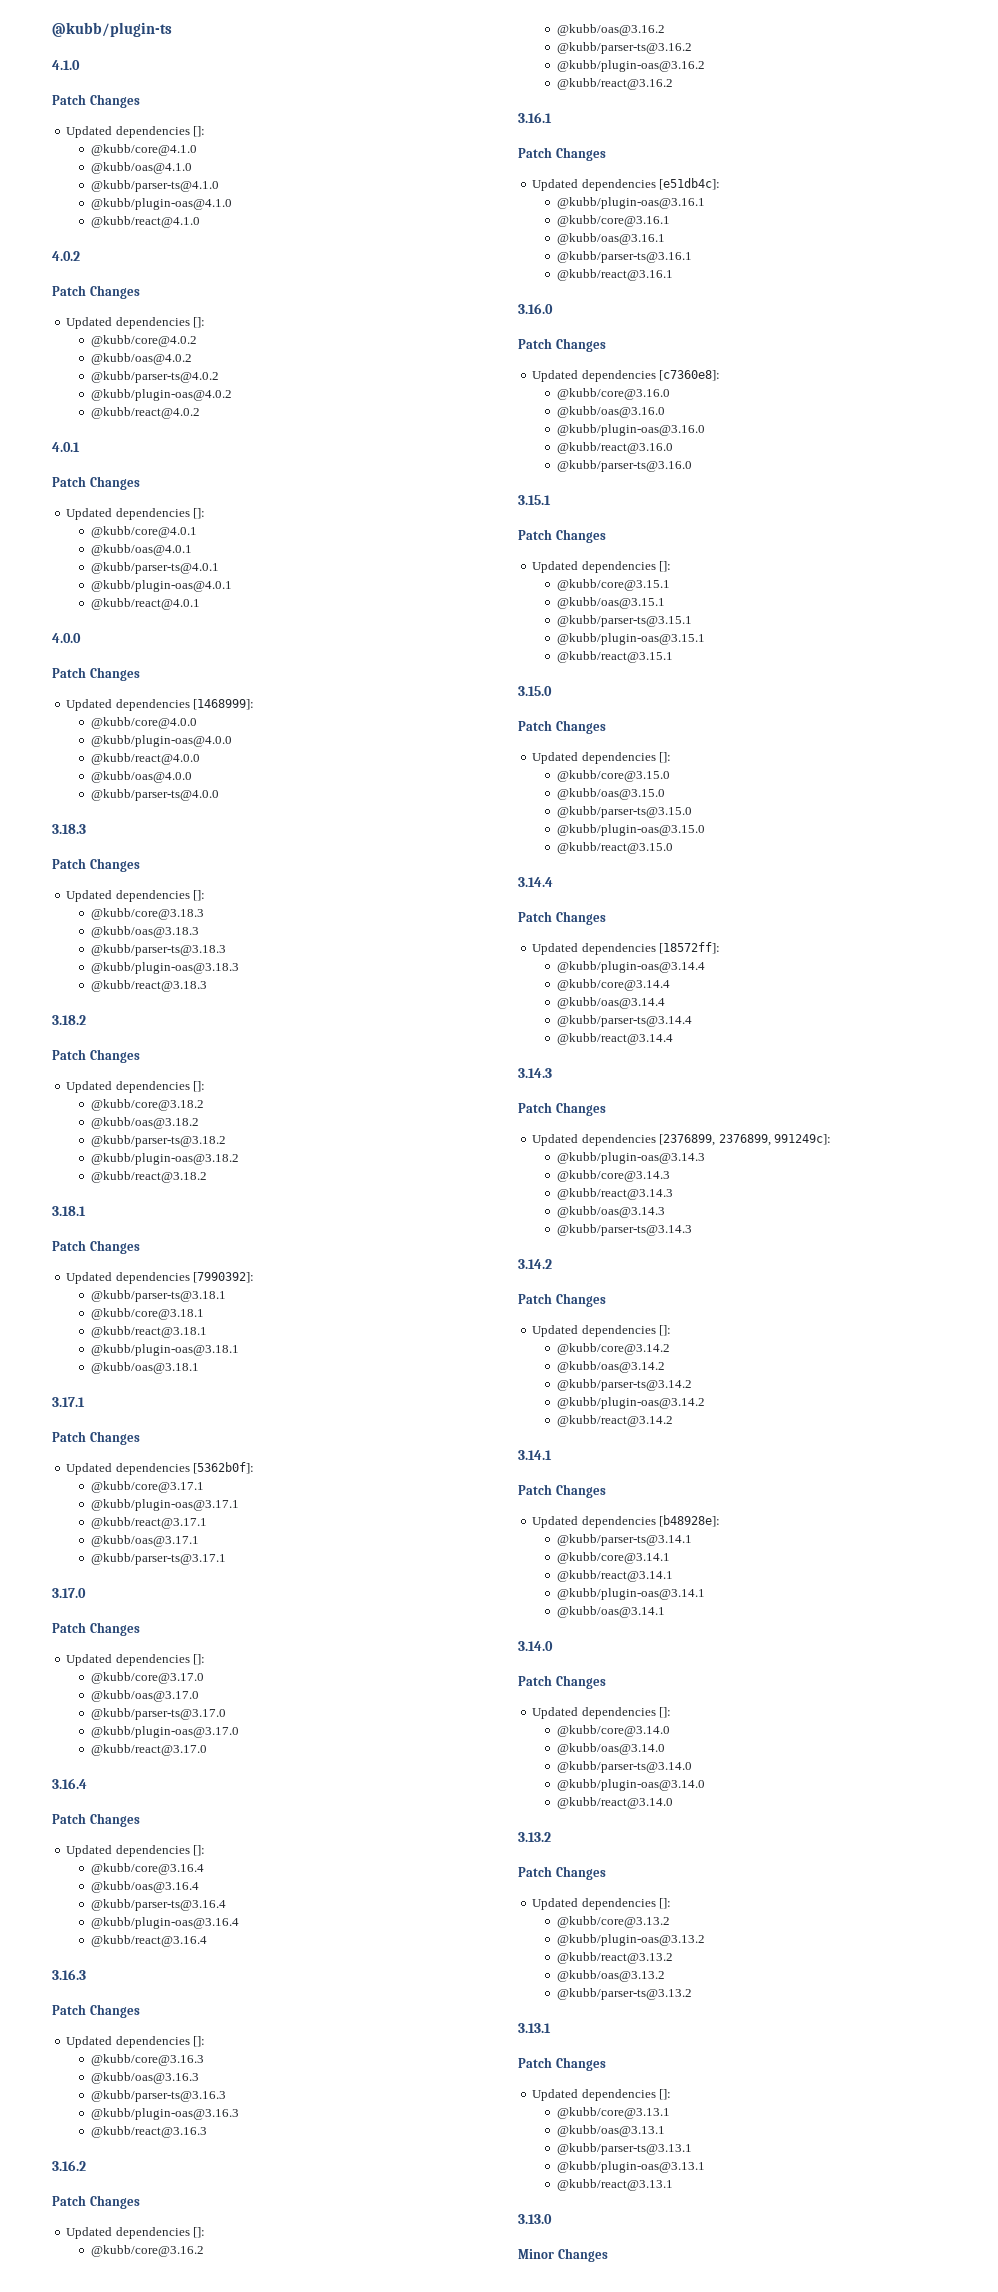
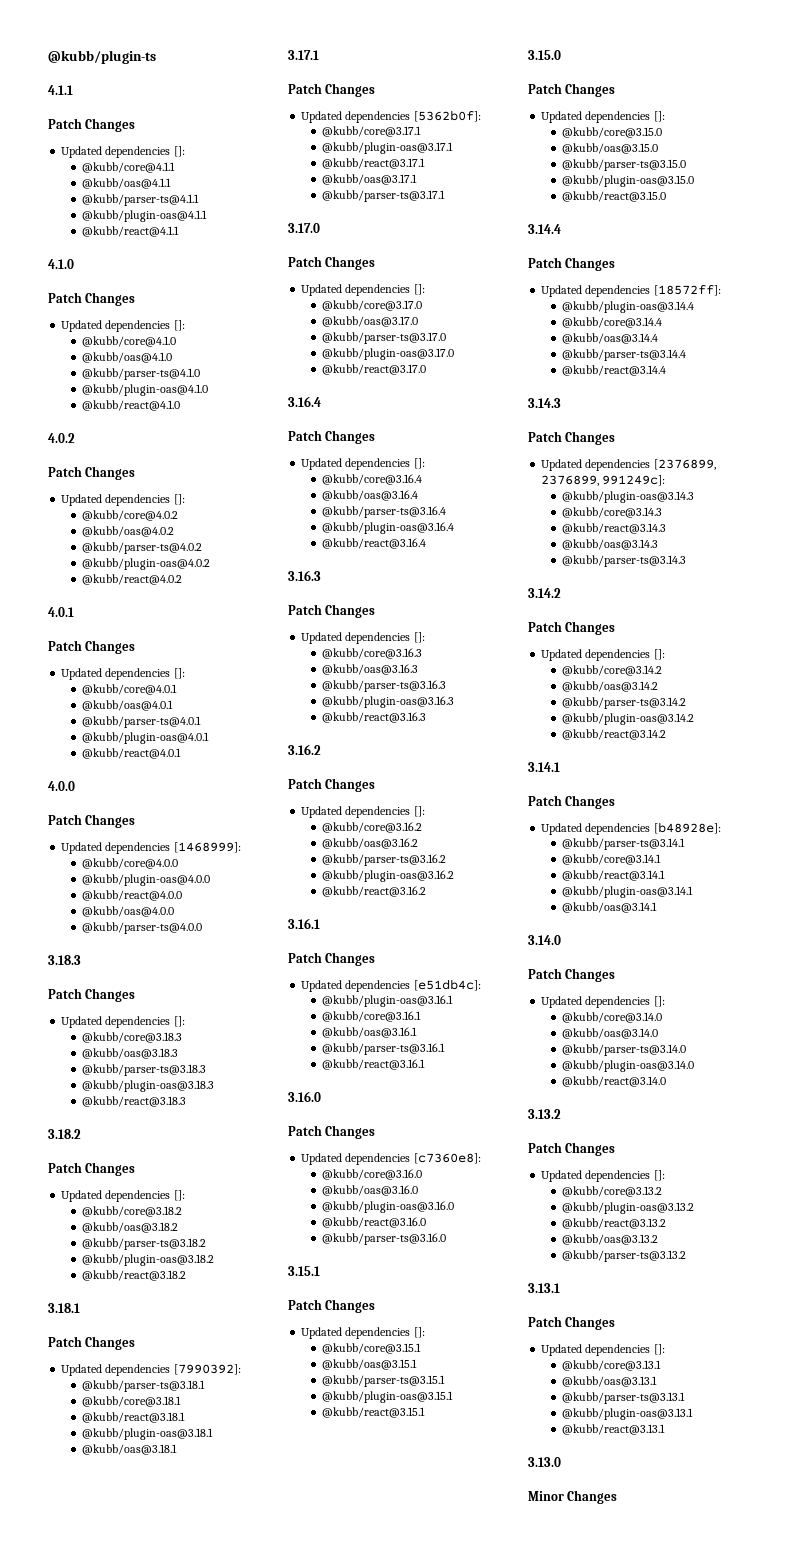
+ 4.1.1
+ Patch Changes
+ Updated dependencies []:
+ @kubb/core@4.1.1
+ @kubb/oas@4.1.1
+ @kubb/parser-ts@4.1.1
+ @kubb/plugin-oas@4.1.1
+ @kubb/react@4.1.1

